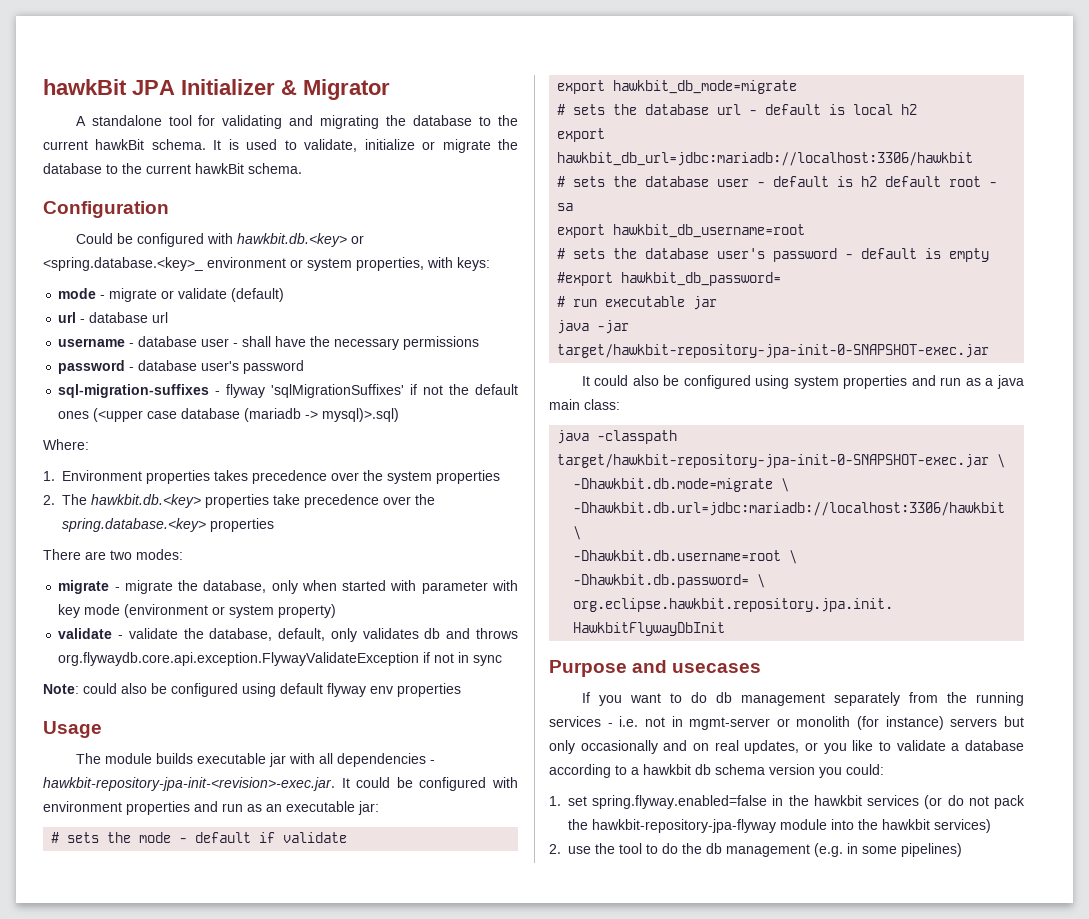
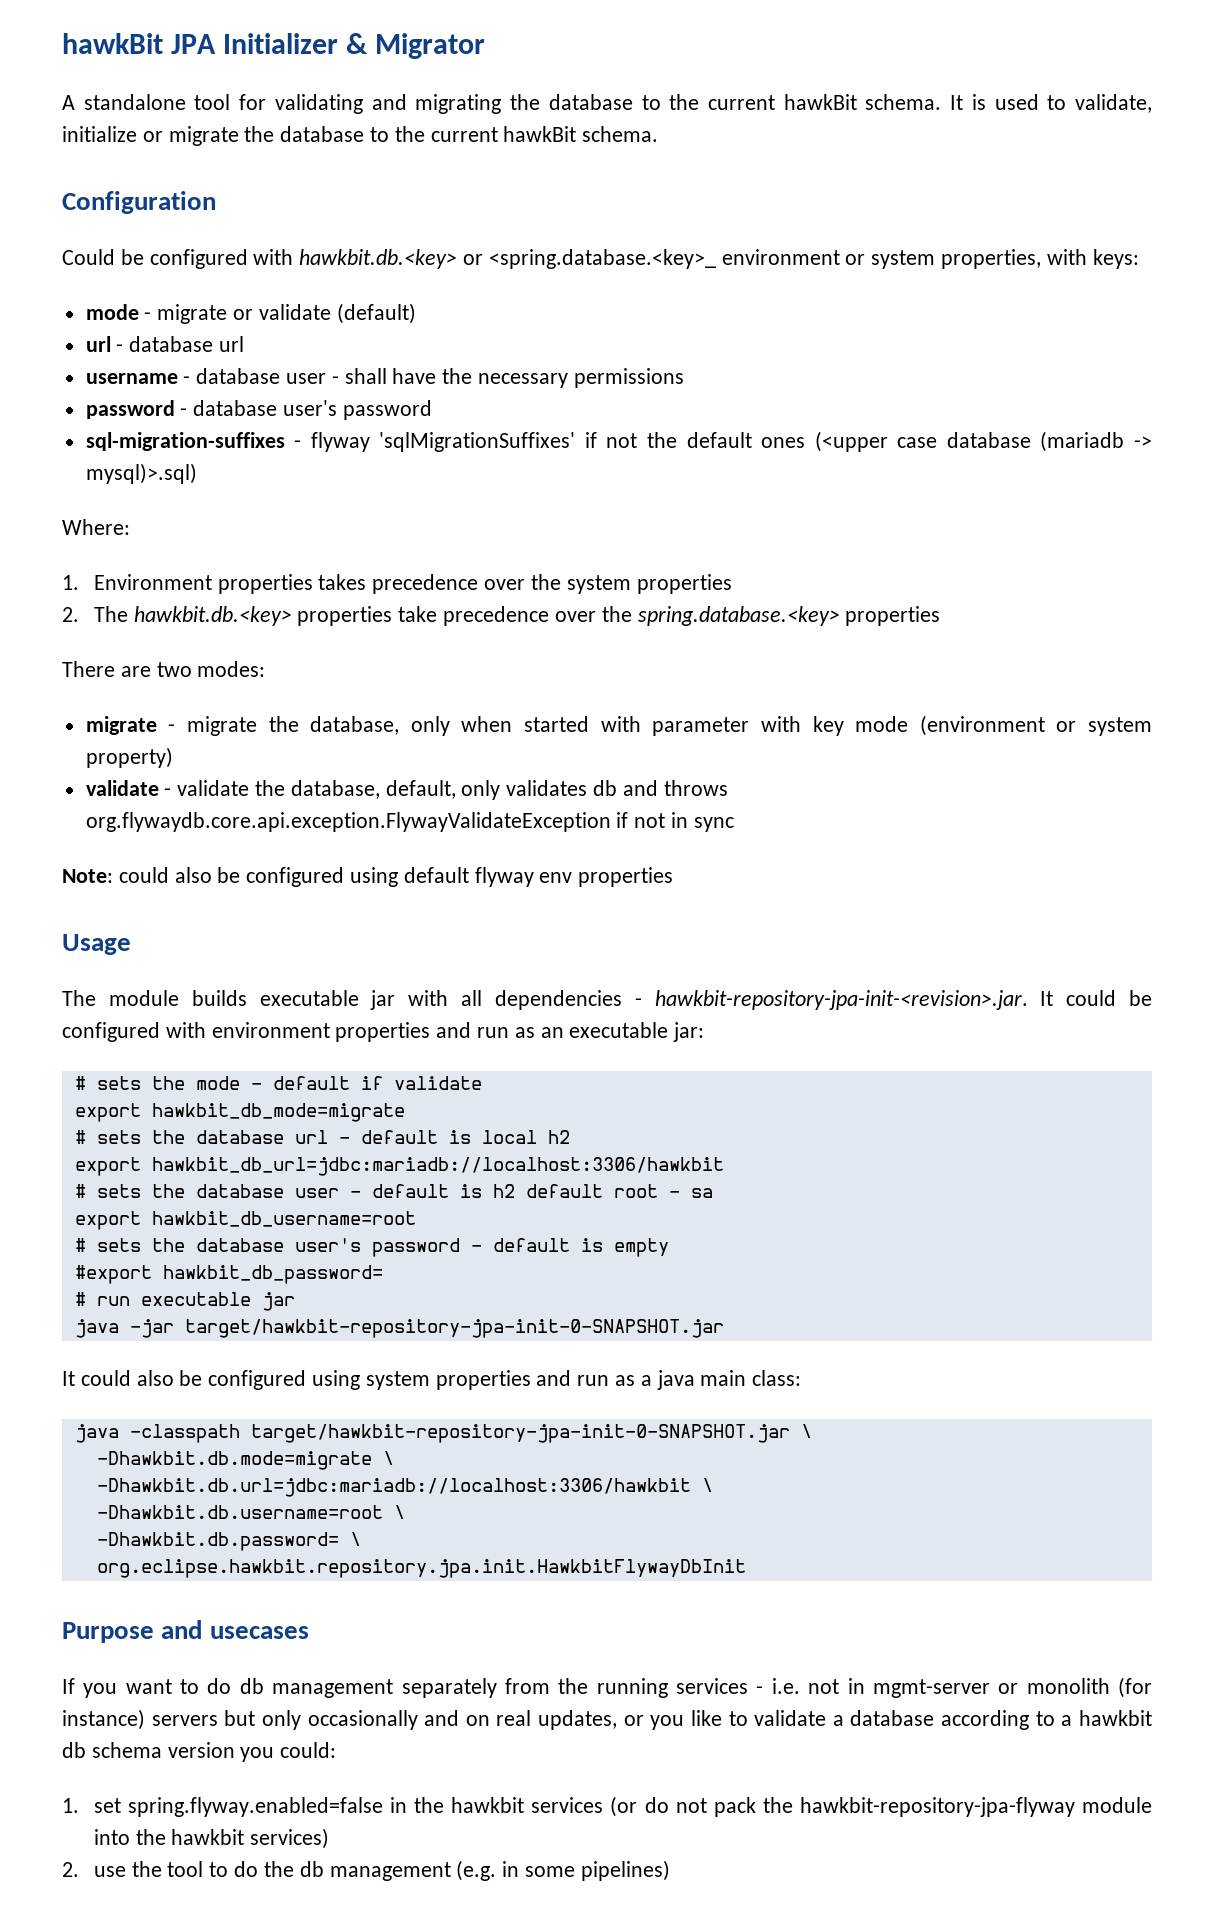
- The module builds executable jar with all dependencies - hawkbit-repository-jpa-init-<revision>-exec.jar. It could be configured with environment properties and run as an executable jar:
+ The module builds executable jar with all dependencies - hawkbit-repository-jpa-init-<revision>.jar. It could be configured with environment properties and run as an executable jar:
- java -jar target/hawkbit-repository-jpa-init-0-SNAPSHOT-exec.jar
+ java -jar target/hawkbit-repository-jpa-init-0-SNAPSHOT.jar
- java -classpath target/hawkbit-repository-jpa-init-0-SNAPSHOT-exec.jar \
+ java -classpath target/hawkbit-repository-jpa-init-0-SNAPSHOT.jar \

